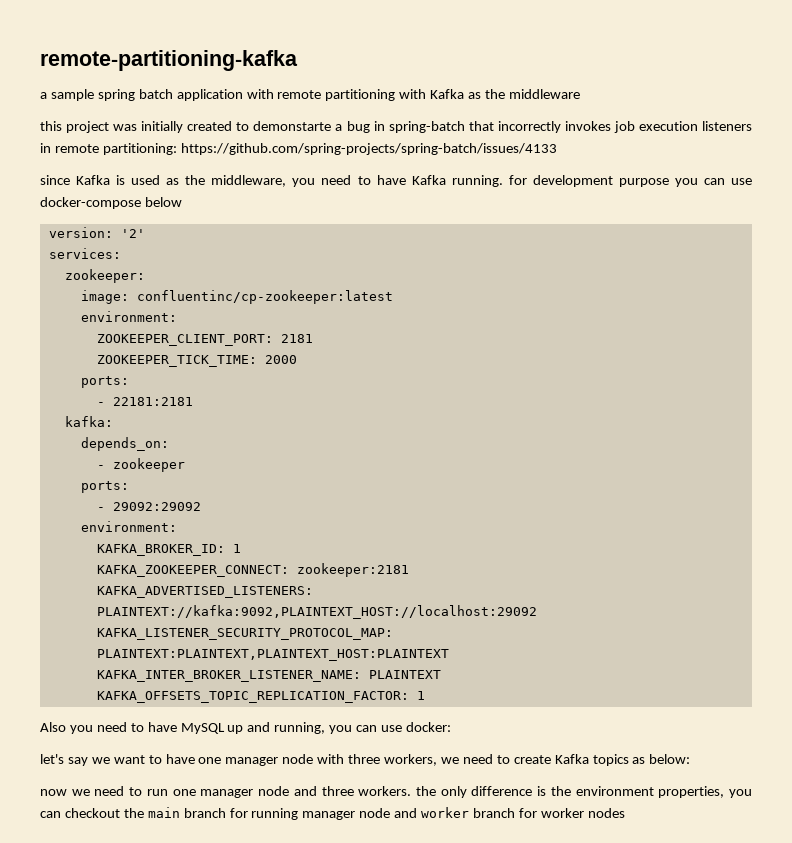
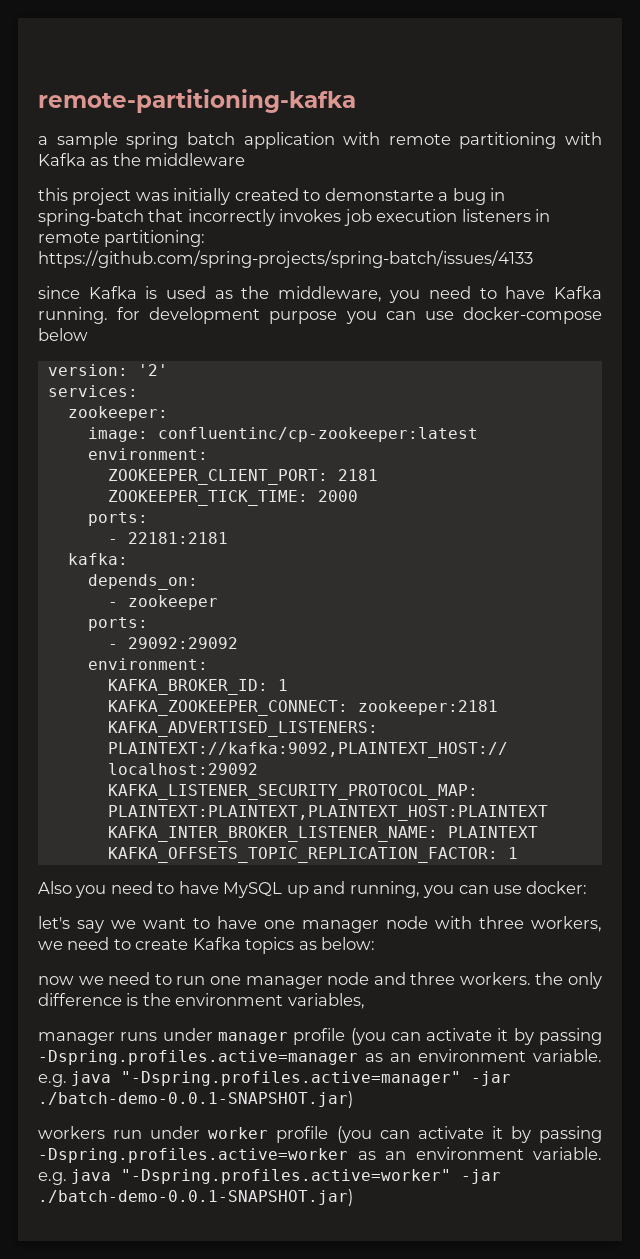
- now we need to run one manager node and three workers. the only difference is the environment properties, you can checkout the main branch for running manager node and worker branch for worker nodes
+ now we need to run one manager node and three workers. the only difference is the environment variables,
+ manager runs under manager profile (you can activate it by passing -Dspring.profiles.active=manager as an environment variable. e.g. java "-Dspring.profiles.active=manager" -jar ./batch-demo-0.0.1-SNAPSHOT.jar)
+ workers run under worker profile (you can activate it by passing -Dspring.profiles.active=worker as an environment variable. e.g. java "-Dspring.profiles.active=worker" -jar ./batch-demo-0.0.1-SNAPSHOT.jar)

